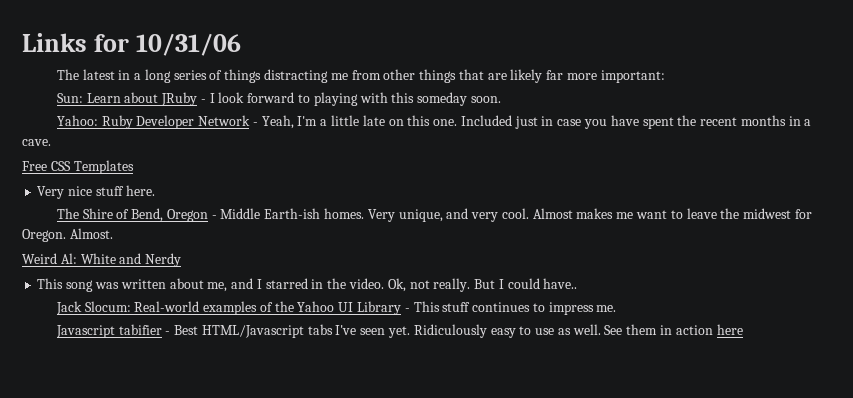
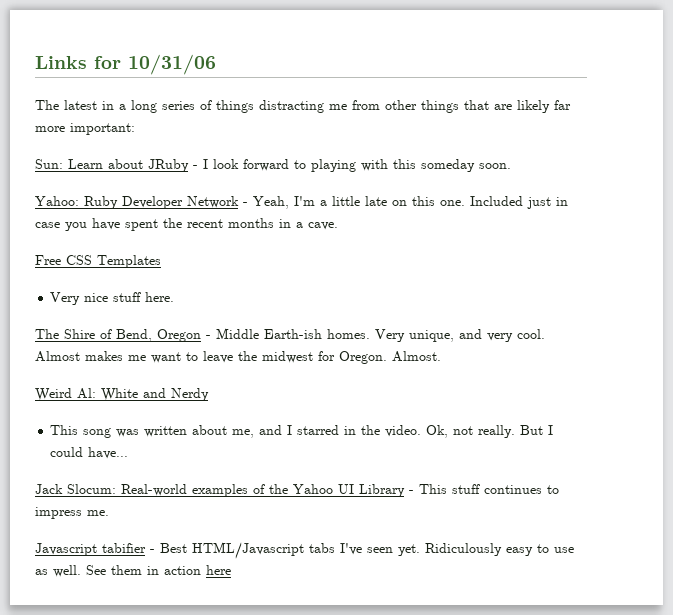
- But I could have..
+ But I could have...

